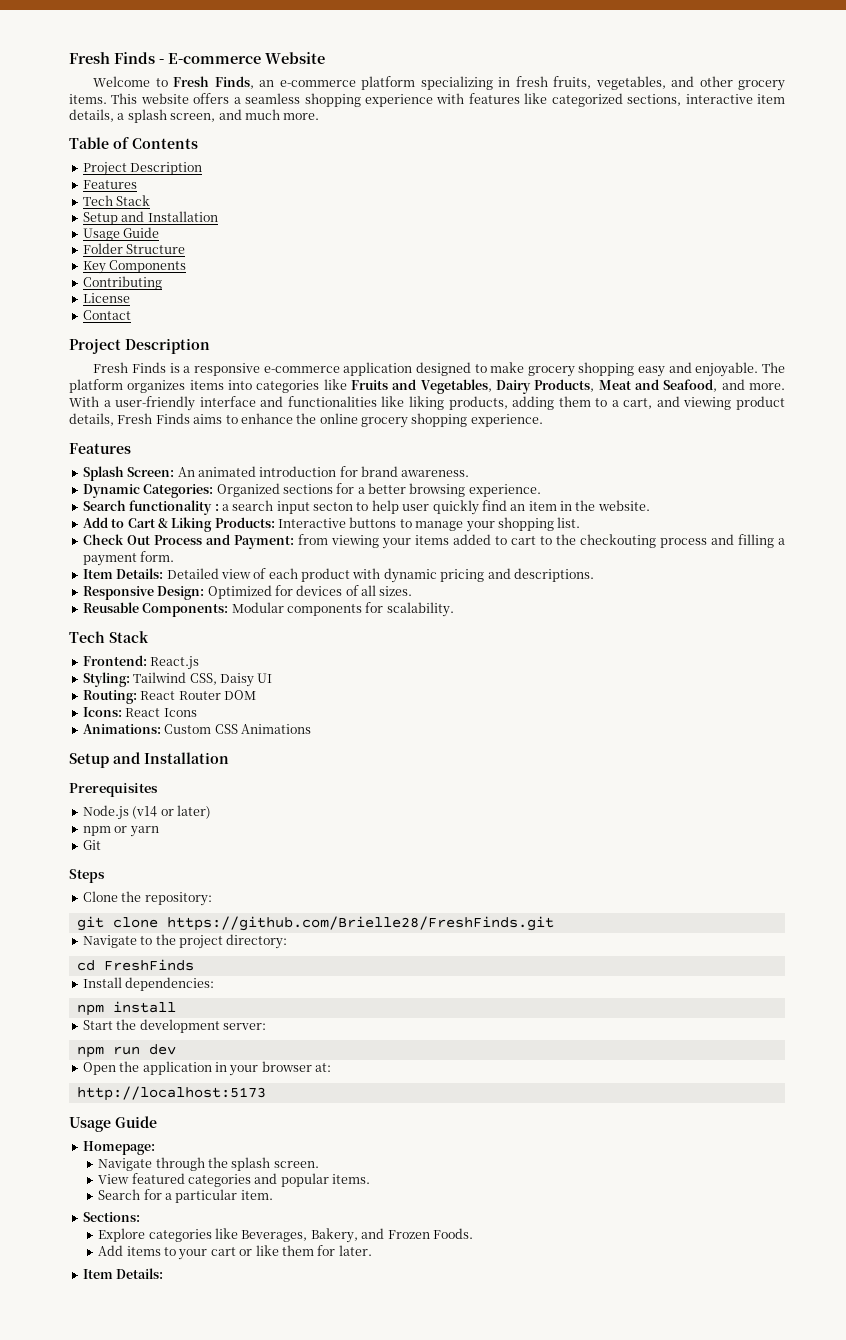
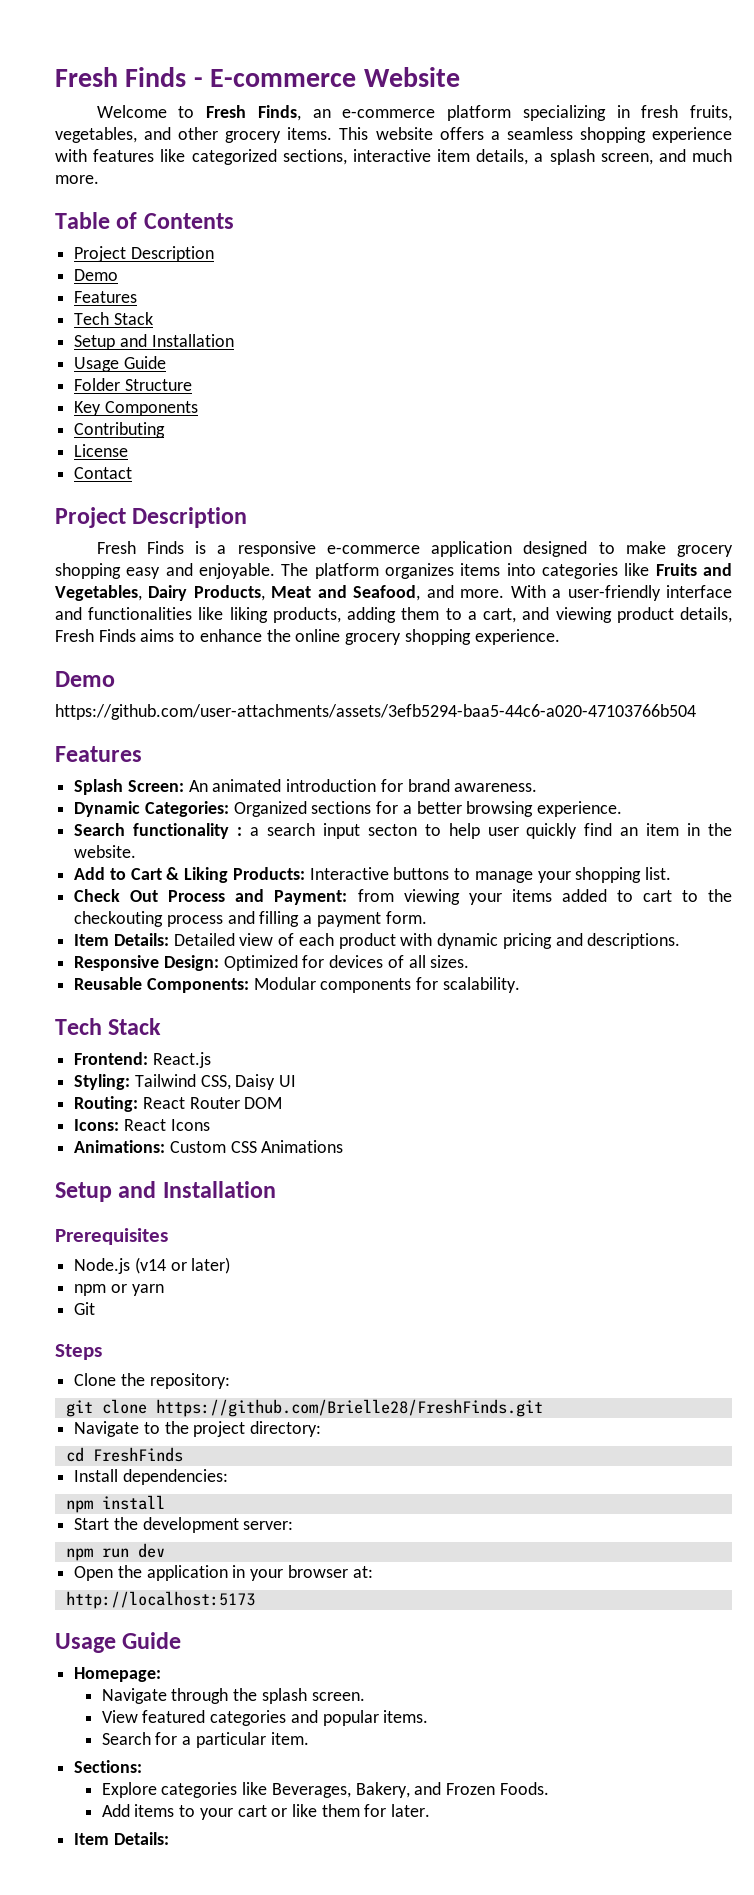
  Table of Contents
  Project Description
+ Demo
  With a user-friendly interface and functionalities like liking products, adding them to a cart, and viewing product details, Fresh Finds aims to enhance the online grocery shopping experience.
+ Demo
+ https://github.com/user-attachments/assets/3efb5294-baa5-44c6-a020-47103766b504

